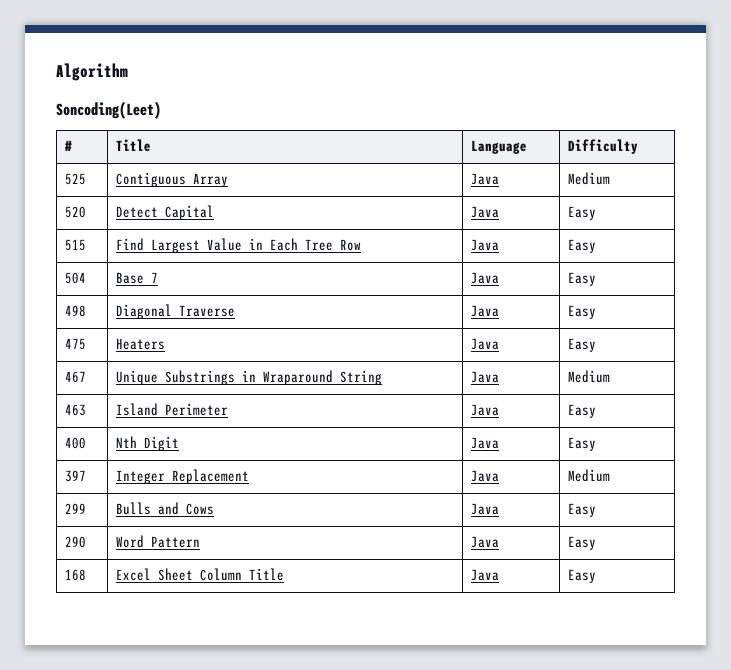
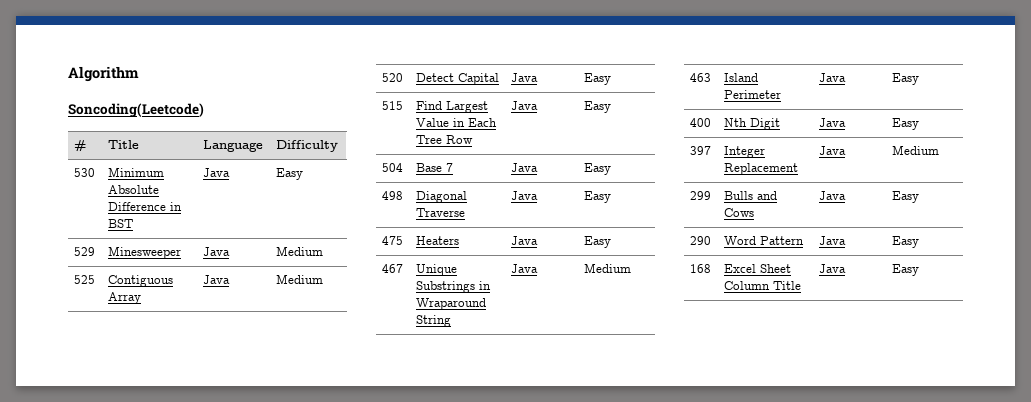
- Soncoding(Leet)
+ Soncoding(Leetcode)
+ 530 | Minimum Absolute Difference in BST | Java | Easy
+ 529 | Minesweeper | Java | Medium

